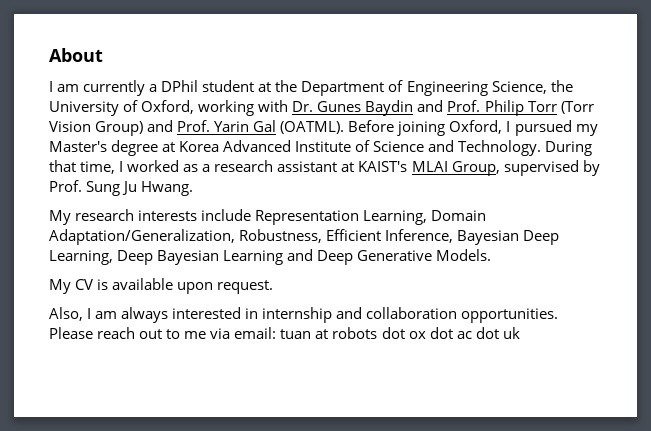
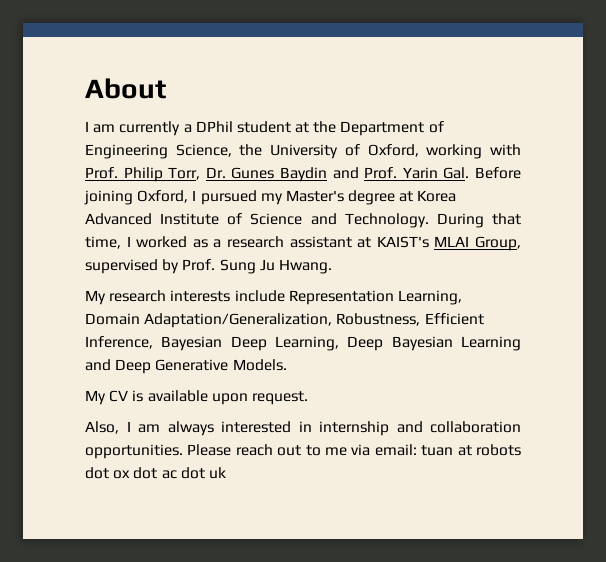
- I am currently a DPhil student at the Department of Engineering Science, the University of Oxford, working with Dr. Gunes Baydin and Prof. Philip Torr (Torr Vision Group) and Prof. Yarin Gal (OATML). Before joining Oxford, I pursued my Master's degree at Korea Advanced Institute of Science and Technology.
+ I am currently a DPhil student at the Department of Engineering Science, the University of Oxford, working with Prof. Philip Torr, Dr. Gunes Baydin and Prof. Yarin Gal. Before joining Oxford, I pursued my Master's degree at Korea Advanced Institute of Science and Technology.

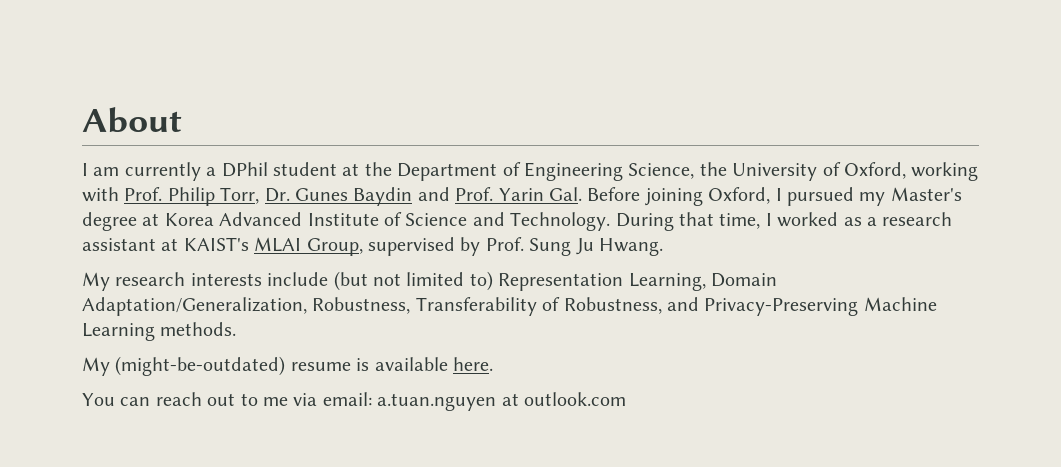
- My research interests include Representation Learning, Domain Adaptation/Generalization, Robustness, Efficient Inference, Bayesian Deep Learning, Deep Bayesian Learning and Deep Generative Models.
- My CV is available upon request.
- Also, I am always interested in internship and collaboration opportunities. Please reach out to me via email: tuan at robots dot ox dot ac dot uk
+ My research interests include (but not limited to) Representation Learning, Domain Adaptation/Generalization, Robustness, Transferability of Robustness, and Privacy-Preserving Machine Learning methods.
+ My (might-be-outdated) resume is available here.
+ You can reach out to me via email: a.tuan.nguyen at outlook.com

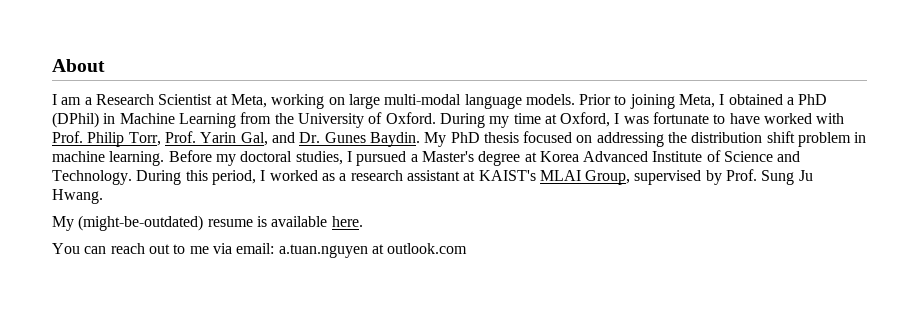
- I am currently a DPhil student at the Department of Engineering Science, the University of Oxford, working with Prof. Philip Torr, Dr. Gunes Baydin and Prof. Yarin Gal. Before joining Oxford, I pursued my Master's degree at Korea Advanced Institute of Science and Technology.
+ I am a Research Scientist at Meta, working on large multi-modal language models. Prior to joining Meta, I obtained a PhD (DPhil) in Machine Learning from the University of Oxford. During my time at Oxford, I was fortunate to have worked with Prof. Philip Torr, Prof. Yarin Gal, and Dr. Gunes Baydin. My PhD thesis focused on addressing the distribution shift problem in machine learning. Before my doctoral studies, I pursued a Master's degree at Korea Advanced Institute of Science and Technology.
- During that time, I worked as a research assistant at KAIST's MLAI Group, supervised by Prof. Sung Ju Hwang.
+ During this period, I worked as a research assistant at KAIST's MLAI Group, supervised by Prof. Sung Ju Hwang.
- My research interests include (but not limited to) Representation Learning, Domain Adaptation/Generalization, Robustness, Transferability of Robustness, and Privacy-Preserving Machine Learning methods.

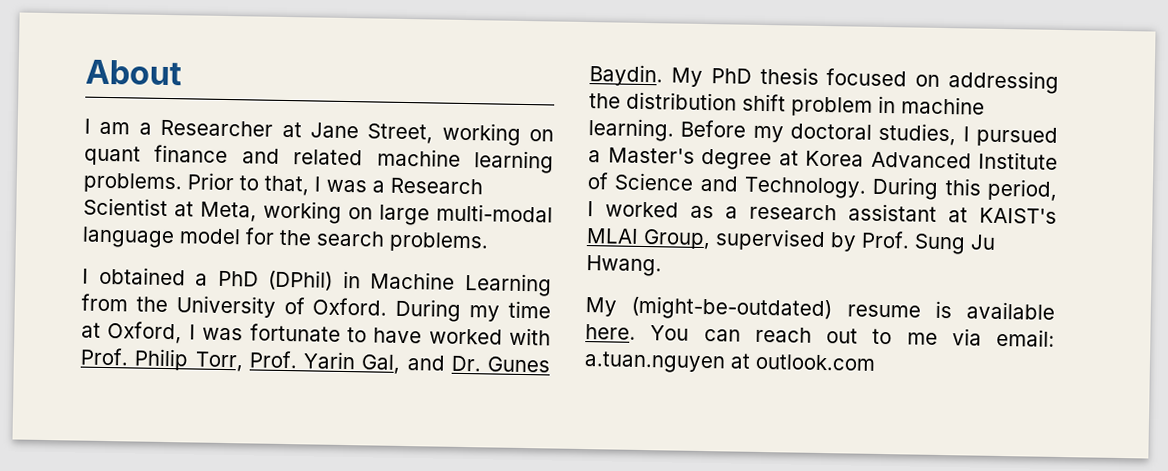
- I am a Research Scientist at Meta, working on large multi-modal language models. Prior to joining Meta, I obtained a PhD (DPhil) in Machine Learning from the University of Oxford.
+ I am a Researcher at Jane Street, working on quant finance and related machine learning problems. Prior to that, I was a Research Scientist at Meta, working on large multi-modal language model for the search problems.
+ I obtained a PhD (DPhil) in Machine Learning from the University of Oxford.
- My (might-be-outdated) resume is available here.
- You can reach out to me via email: a.tuan.nguyen at outlook.com
+ My (might-be-outdated) resume is available here. You can reach out to me via email: a.tuan.nguyen at outlook.com

